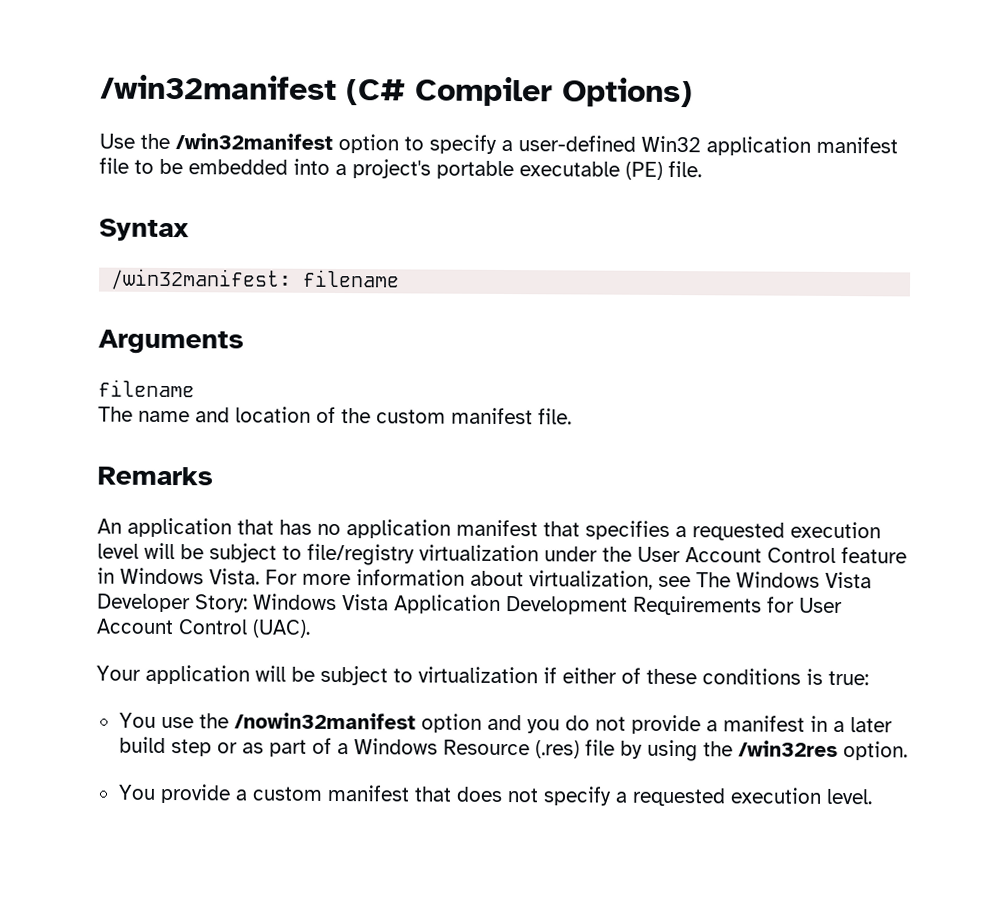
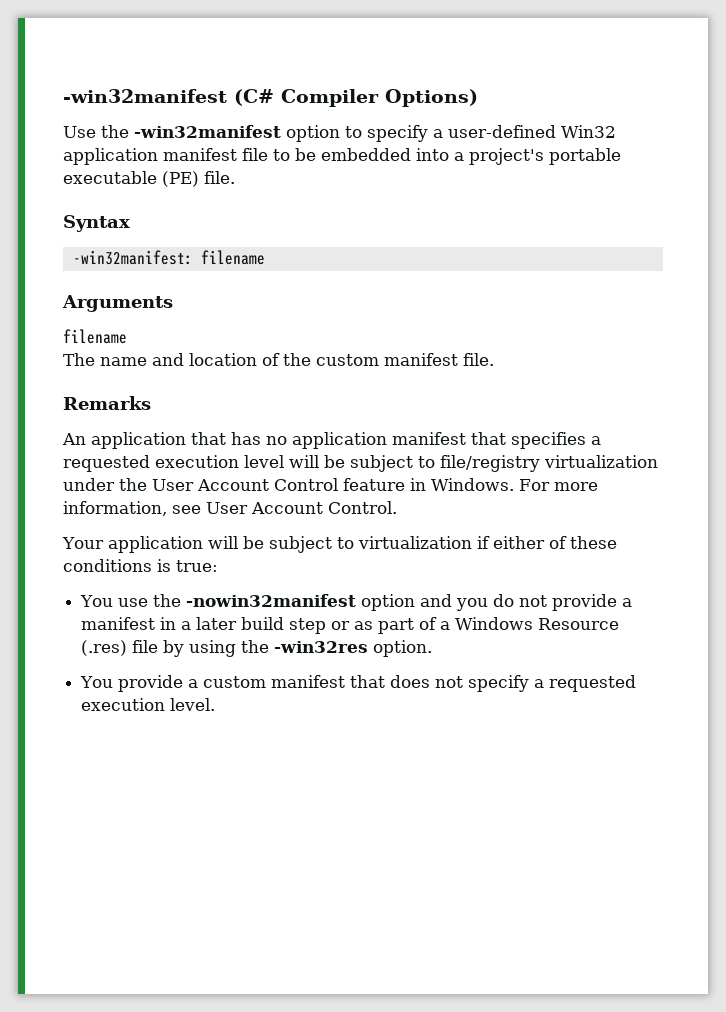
- /win32manifest (C# Compiler Options)
+ -win32manifest (C# Compiler Options)
- Use the /win32manifest option to specify a user-defined Win32 application manifest file to be embedded into a project's portable executable (PE) file.
+ Use the -win32manifest option to specify a user-defined Win32 application manifest file to be embedded into a project's portable executable (PE) file.
- /win32manifest: filename
+ -win32manifest: filename
- An application that has no application manifest that specifies a requested execution level will be subject to file/registry virtualization under the User Account Control feature in Windows Vista. For more information about virtualization, see The Windows Vista Developer Story: Windows Vista Application Development Requirements for User Account Control (UAC).
+ An application that has no application manifest that specifies a requested execution level will be subject to file/registry virtualization under the User Account Control feature in Windows. For more information, see User Account Control.
- You use the /nowin32manifest option and you do not provide a manifest in a later build step or as part of a Windows Resource (.res) file by using the /win32res option.
+ You use the -nowin32manifest option and you do not provide a manifest in a later build step or as part of a Windows Resource (.res) file by using the -win32res option.

